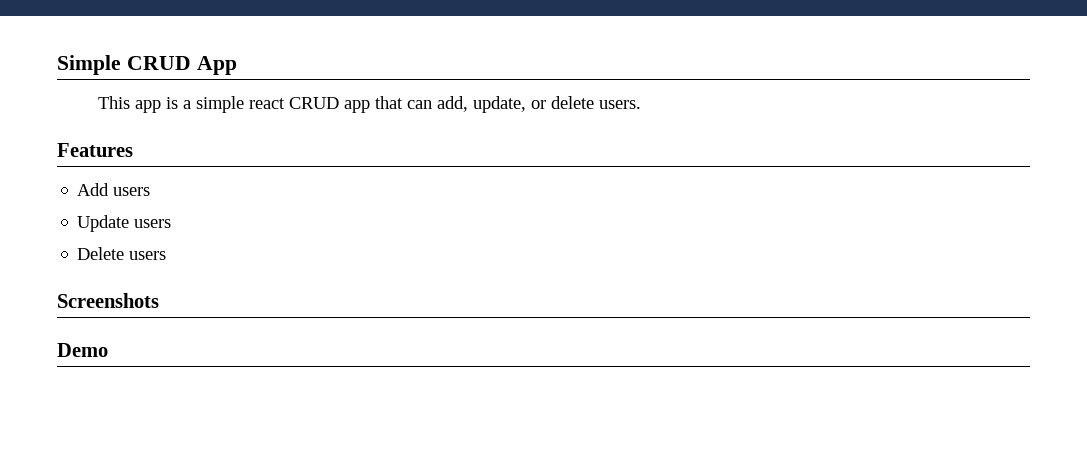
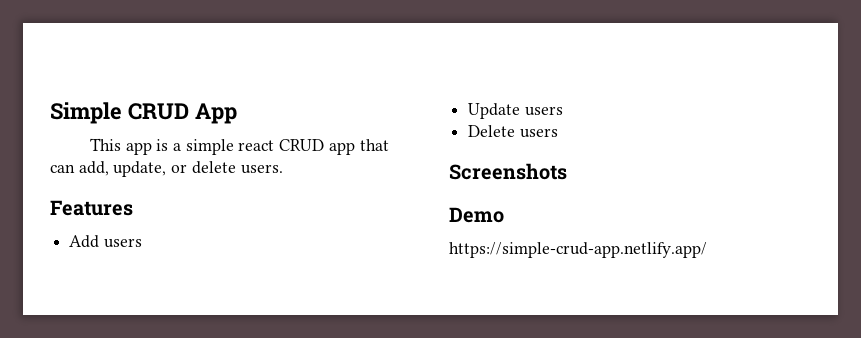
+ https://simple-crud-app.netlify.app/

